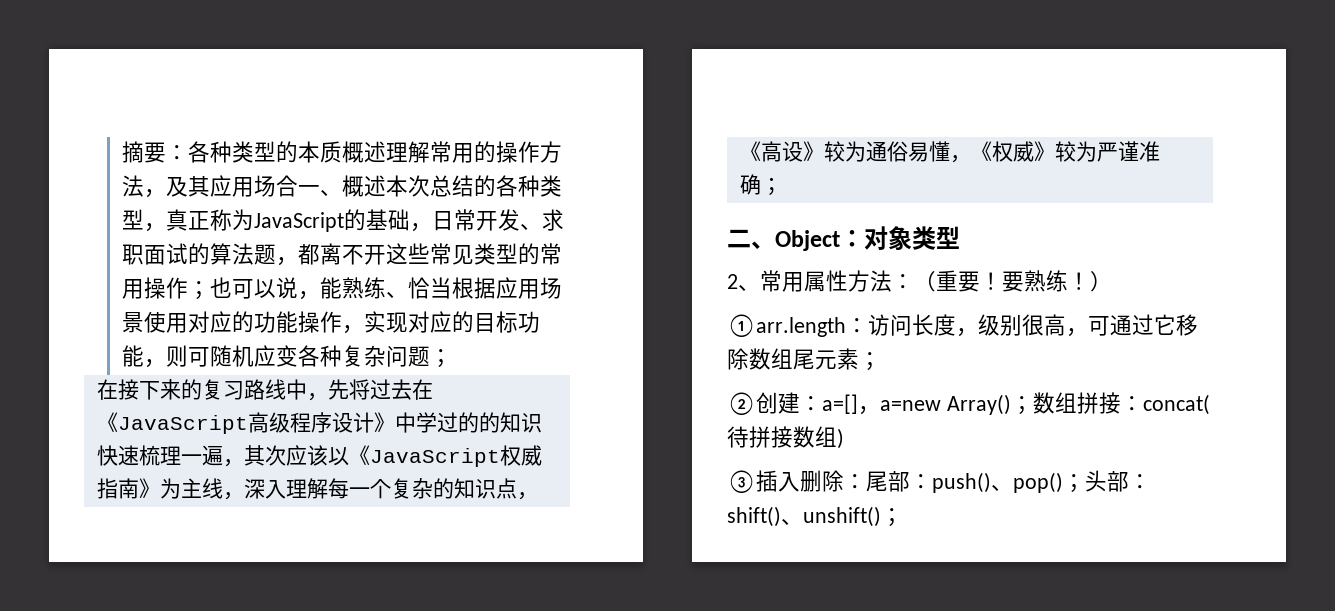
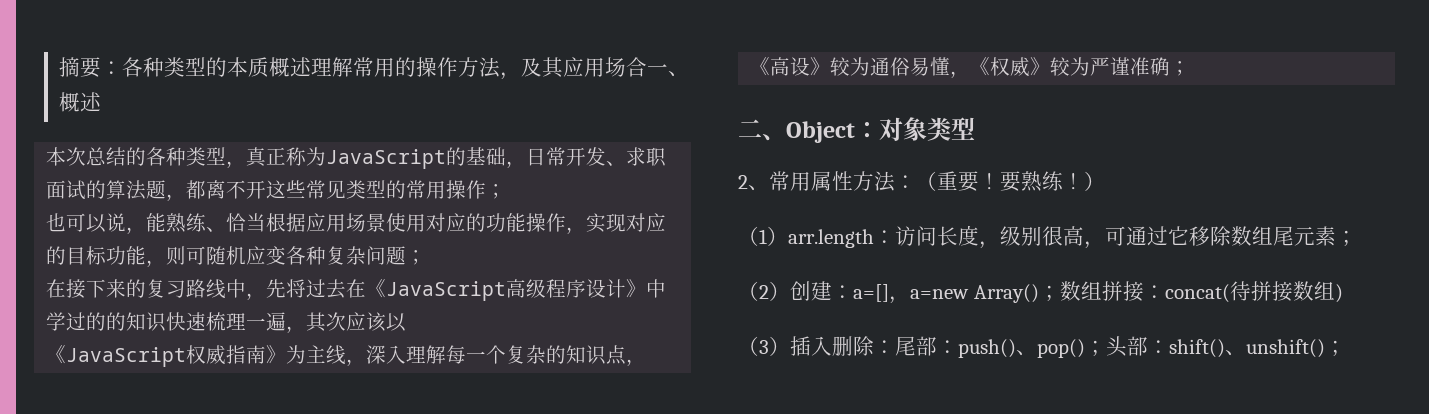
- 各种类型的本质概述理解常用的操作方法，及其应用场合一、概述本次总结的各种类型，真正称为JavaScript的基础，日常开发、求职面试的算法题，都离不开这些常见类型的常用操作；也可以说，能熟练、恰当根据应用场景使用对应的功能操作，实现对应的目标功能，则可随机应变各种复杂问题；
+ 各种类型的本质概述理解常用的操作方法，及其应用场合一、概述
+ 本次总结的各种类型，真正称为JavaScript的基础，日常开发、求职面试的算法题，都离不开这些常见类型的常用操作；
+ 也可以说，能熟练、恰当根据应用场景使用对应的功能操作，实现对应的目标功能，则可随机应变各种复杂问题；
- 在接下来的复习路线中，先将过去在《JavaScript高级程序设计》中学过的的知识快速梳理一遍，其次应该以《JavaScript权威指南》为主线，深入理解每一个复杂的知识点，《高设》较为通俗易懂，《权威》较为严谨准确；
+ 在接下来的复习路线中，先将过去在《JavaScript高级程序设计》中学过的的知识快速梳理一遍，其次应该以
+ 《JavaScript权威指南》为主线，深入理解每一个复杂的知识点，《高设》较为通俗易懂，《权威》较为严谨准确；
- ①arr.length：访问长度，级别很高，可通过它移除数组尾元素；
+ （1）arr.length：访问长度，级别很高，可通过它移除数组尾元素；
- ②创建：a=[]，a=new Array()；数组拼接：concat(待拼接数组)
+ （2）创建：a=[]，a=new Array()；数组拼接：concat(待拼接数组)
- ③插入删除：尾部：push()、pop()；头部：shift()、unshift()；
+ （3）插入删除：尾部：push()、pop()；头部：shift()、unshift()；

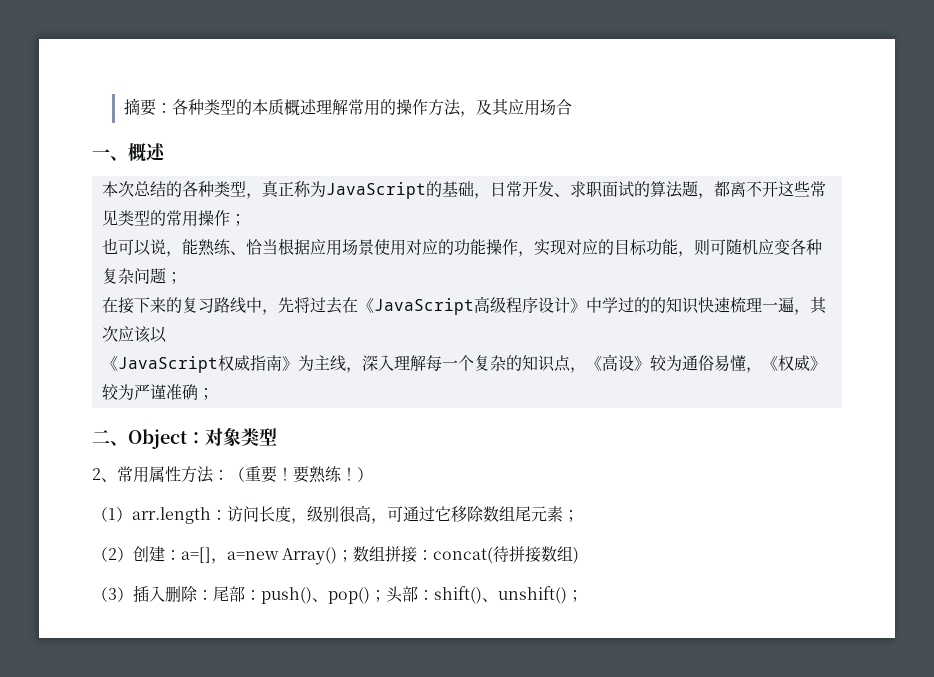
- 摘要：各种类型的本质概述理解常用的操作方法，及其应用场合一、概述
+ 摘要：各种类型的本质概述理解常用的操作方法，及其应用场合
+ 一、概述

